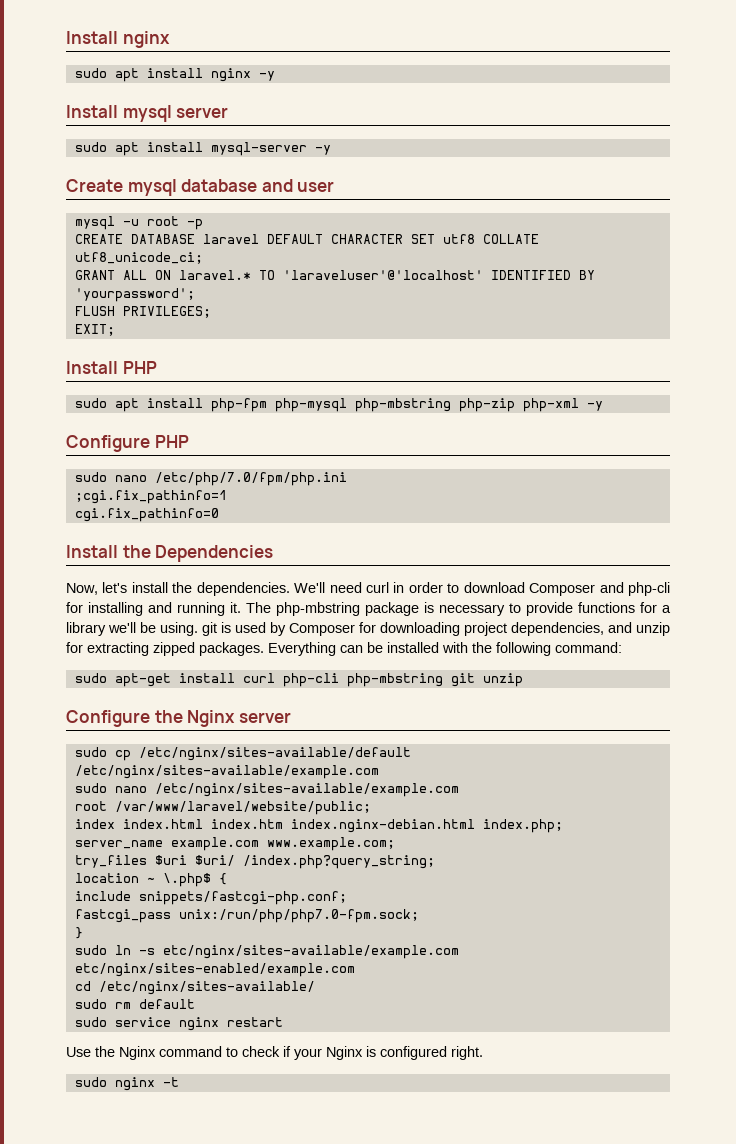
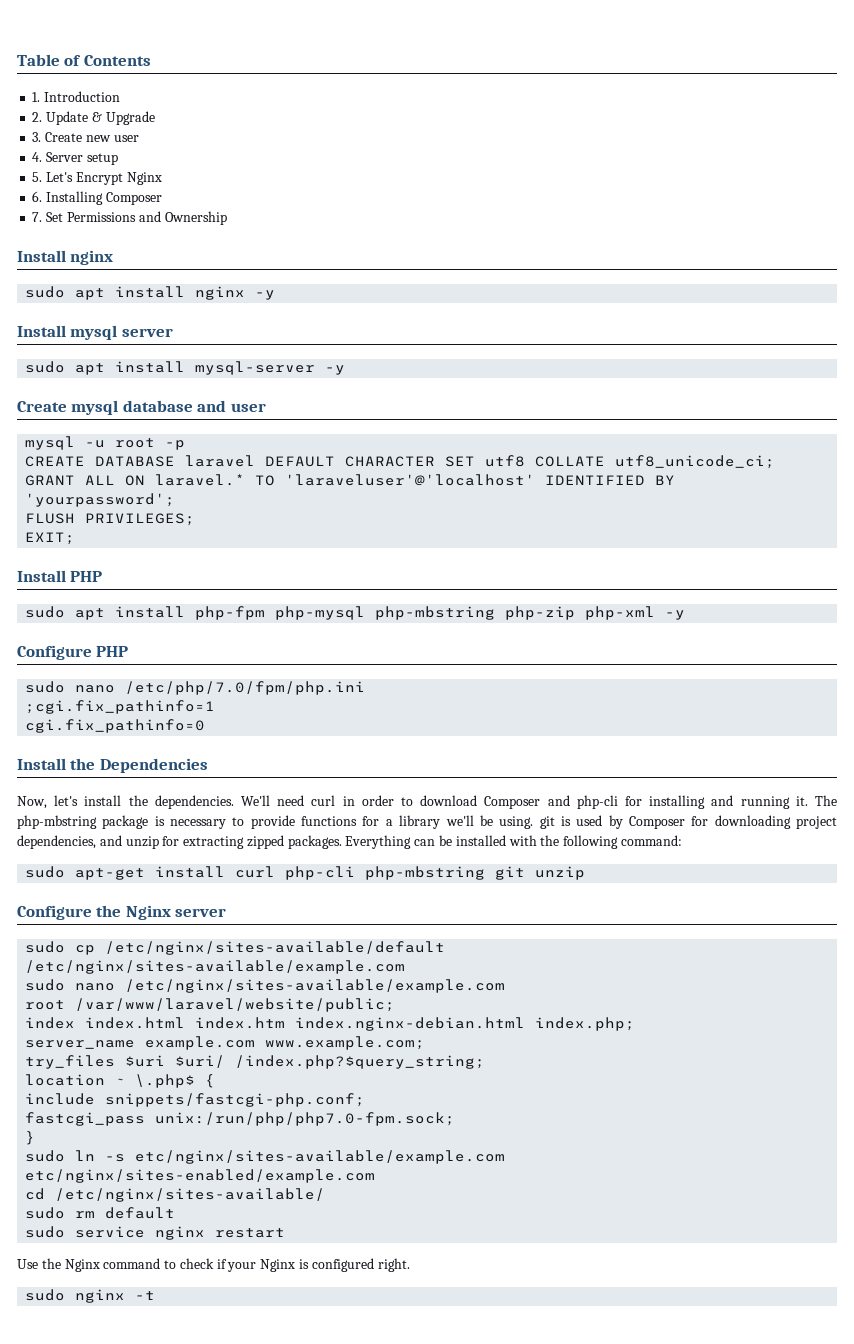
+ Table of Contents
+ 1. Introduction
+ 2. Update & Upgrade
+ 3. Create new user
+ 4. Server setup
+ 5. Let's Encrypt Nginx
+ 6. Installing Composer
+ 7. Set Permissions and Ownership
- try_files $uri $uri/ /index.php?query_string;
+ try_files $uri $uri/ /index.php?$query_string;

